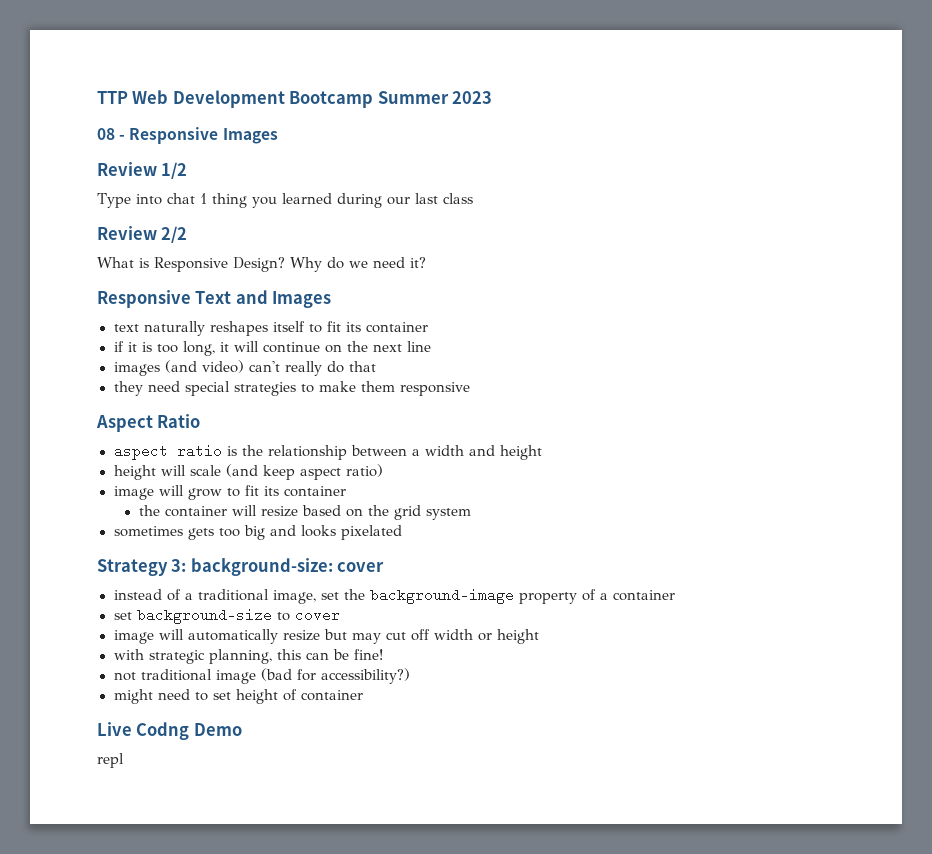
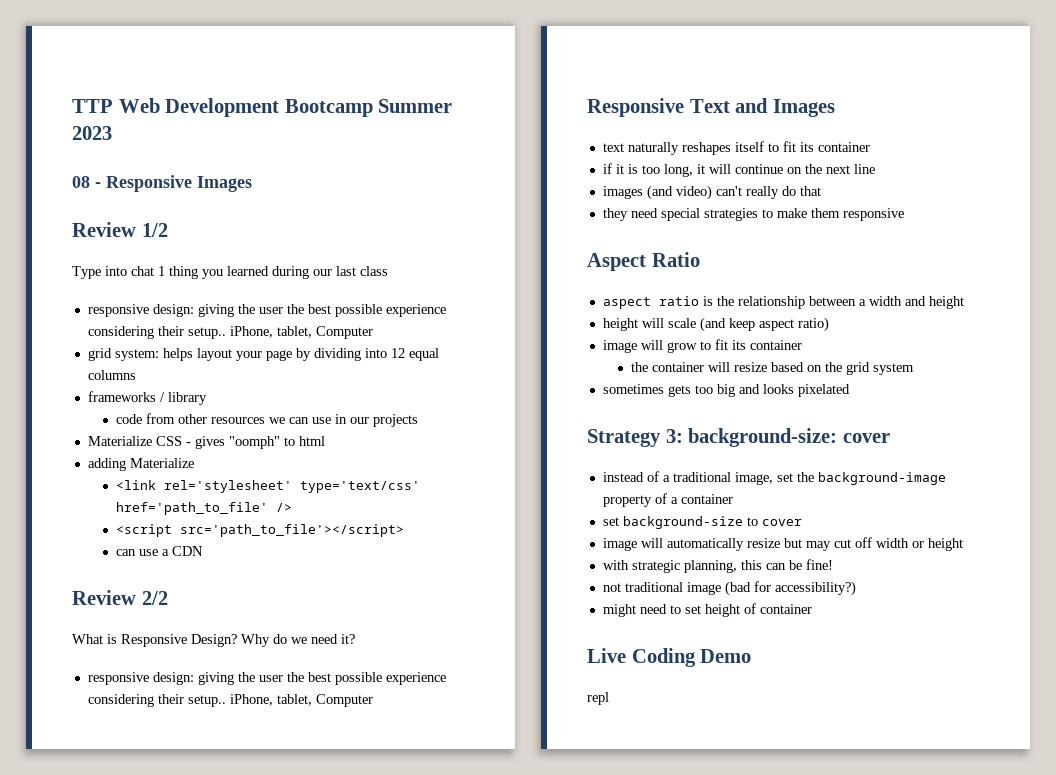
  Type into chat 1 thing you learned during our last class
+ responsive design: giving the user the best possible experience considering their setup.. iPhone, tablet, Computer
+ grid system: helps layout your page by dividing into 12 equal columns
+ frameworks / library
+ code from other resources we can use in our projects
+ Materialize CSS - gives "oomph" to html
+ adding Materialize
+ <link rel='stylesheet' type='text/css' href='path_to_file' />
+ <script src='path_to_file'></script>
+ can use a CDN
  Why do we need it?
+ responsive design: giving the user the best possible experience considering their setup.. iPhone, tablet, Computer
- Live Codng Demo
+ Live Coding Demo

